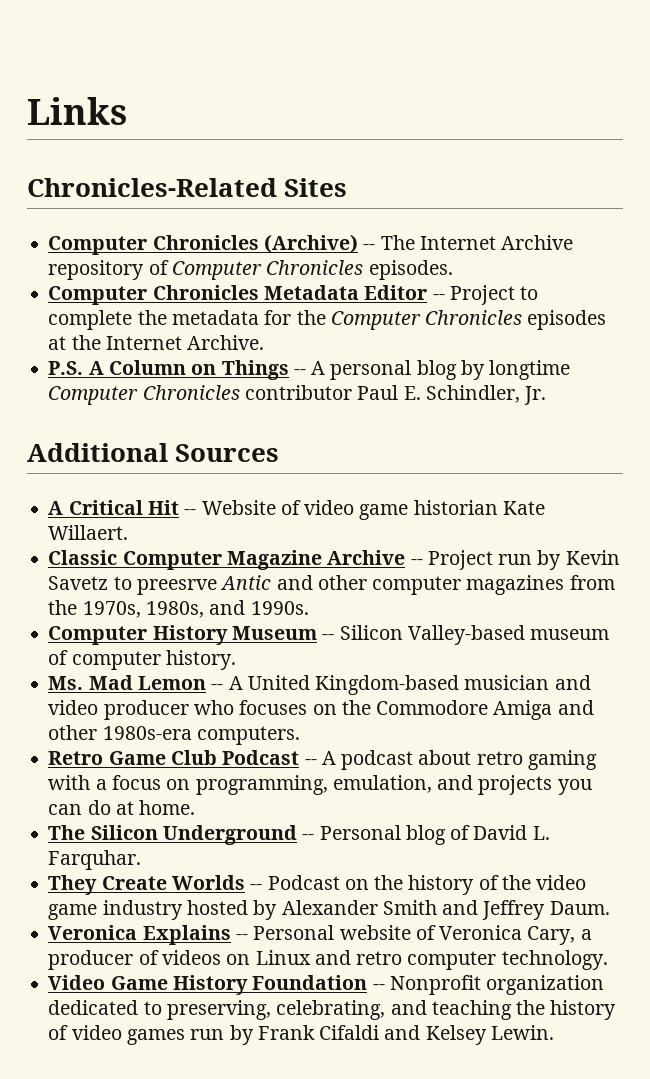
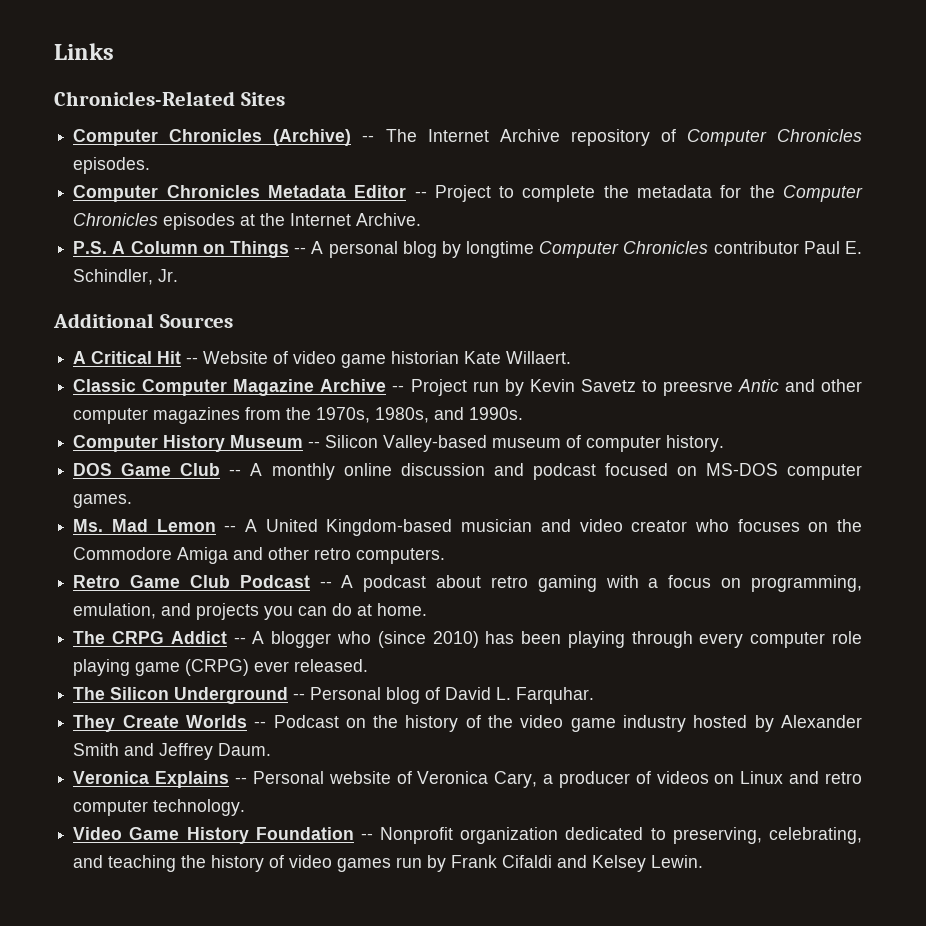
+ DOS Game Club -- A monthly online discussion and podcast focused on MS-DOS computer games.
- Ms. Mad Lemon -- A United Kingdom-based musician and video producer who focuses on the Commodore Amiga and other 1980s-era computers.
+ Ms. Mad Lemon -- A United Kingdom-based musician and video creator who focuses on the Commodore Amiga and other retro computers.
+ The CRPG Addict -- A blogger who (since 2010) has been playing through every computer role playing game (CRPG) ever released.

